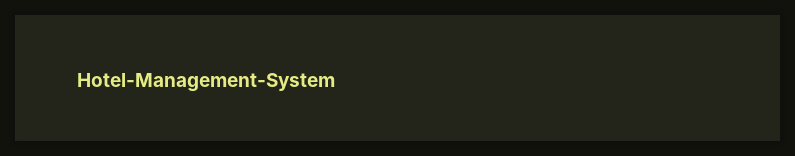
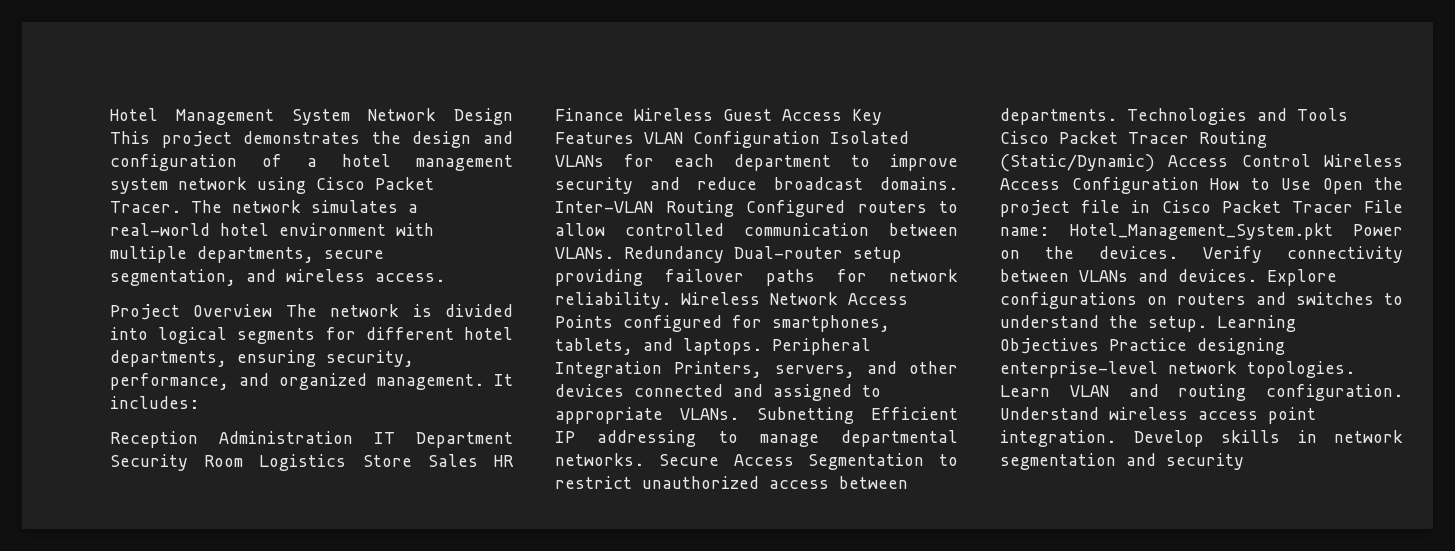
- Hotel-Management-System
+ Hotel Management System Network Design This project demonstrates the design and configuration of a hotel management system network using Cisco Packet Tracer. The network simulates a real-world hotel environment with multiple departments, secure segmentation, and wireless access.
+ Project Overview The network is divided into logical segments for different hotel departments, ensuring security, performance, and organized management. It includes:
+ Reception Administration IT Department Security Room Logistics Store Sales HR Finance Wireless Guest Access Key Features VLAN Configuration Isolated VLANs for each department to improve security and reduce broadcast domains. Inter-VLAN Routing Configured routers to allow controlled communication between VLANs. Redundancy Dual-router setup providing failover paths for network reliability. Wireless Network Access Points configured for smartphones, tablets, and laptops. Peripheral Integration Printers, servers, and other devices connected and assigned to appropriate VLANs. Subnetting Efficient IP addressing to manage departmental networks. Secure Access Segmentation to restrict unauthorized access between departments. Technologies and Tools Cisco Packet Tracer Routing (Static/Dynamic) Access Control Wireless Access Configuration How to Use Open the project file in Cisco Packet Tracer File name: Hotel_Management_System.pkt Power on the devices. Verify connectivity between VLANs and devices. Explore configurations on routers and switches to understand the setup. Learning Objectives Practice designing enterprise-level network topologies. Learn VLAN and routing configuration. Understand wireless access point integration. Develop skills in network segmentation and security

